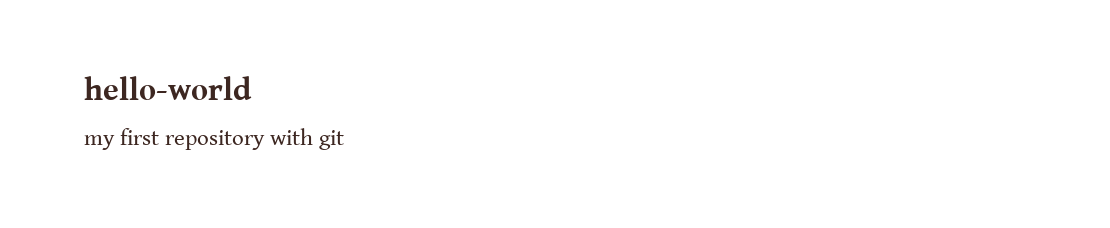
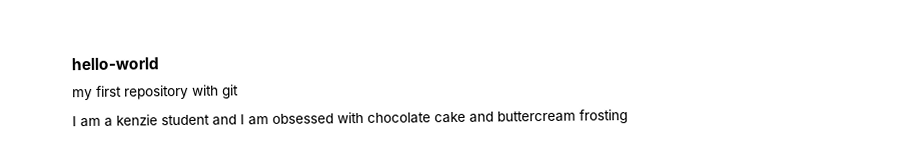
+ I am a kenzie student and I am obsessed with chocolate cake and buttercream frosting

